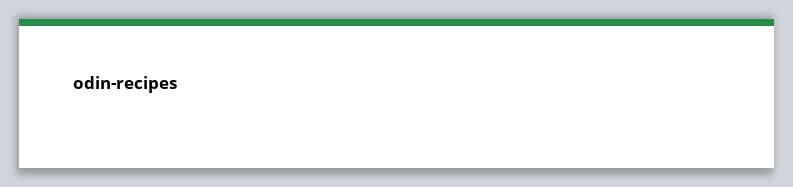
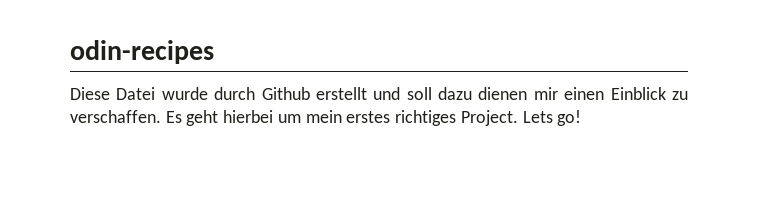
+ Diese Datei wurde durch Github erstellt und soll dazu dienen mir einen Einblick zu verschaffen. Es geht hierbei um mein erstes richtiges Project. Lets go!

